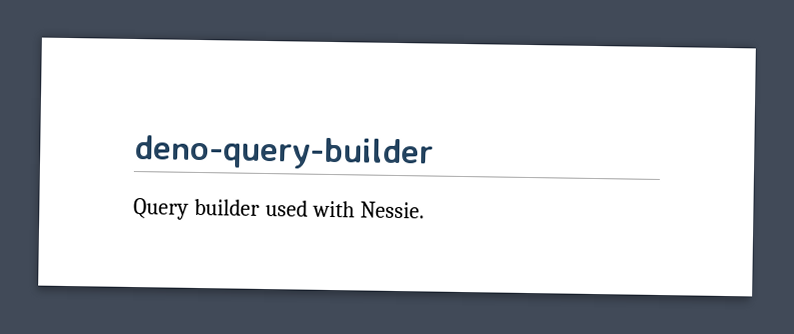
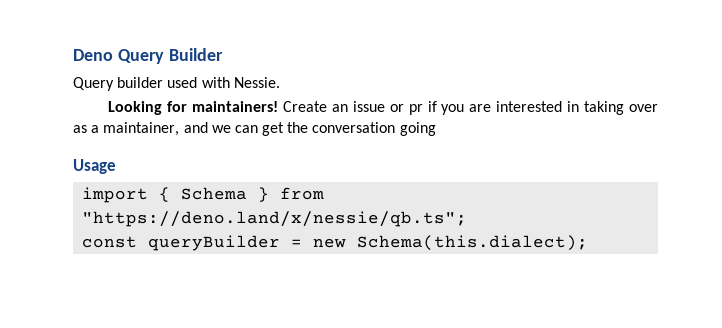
- deno-query-builder
+ Deno Query Builder
+ Looking for maintainers! Create an issue or pr if you are interested in taking over as a maintainer, and we can get the conversation going
+ Usage
+ import { Schema } from "https://deno.land/x/nessie/qb.ts";
+ const queryBuilder = new Schema(this.dialect);

